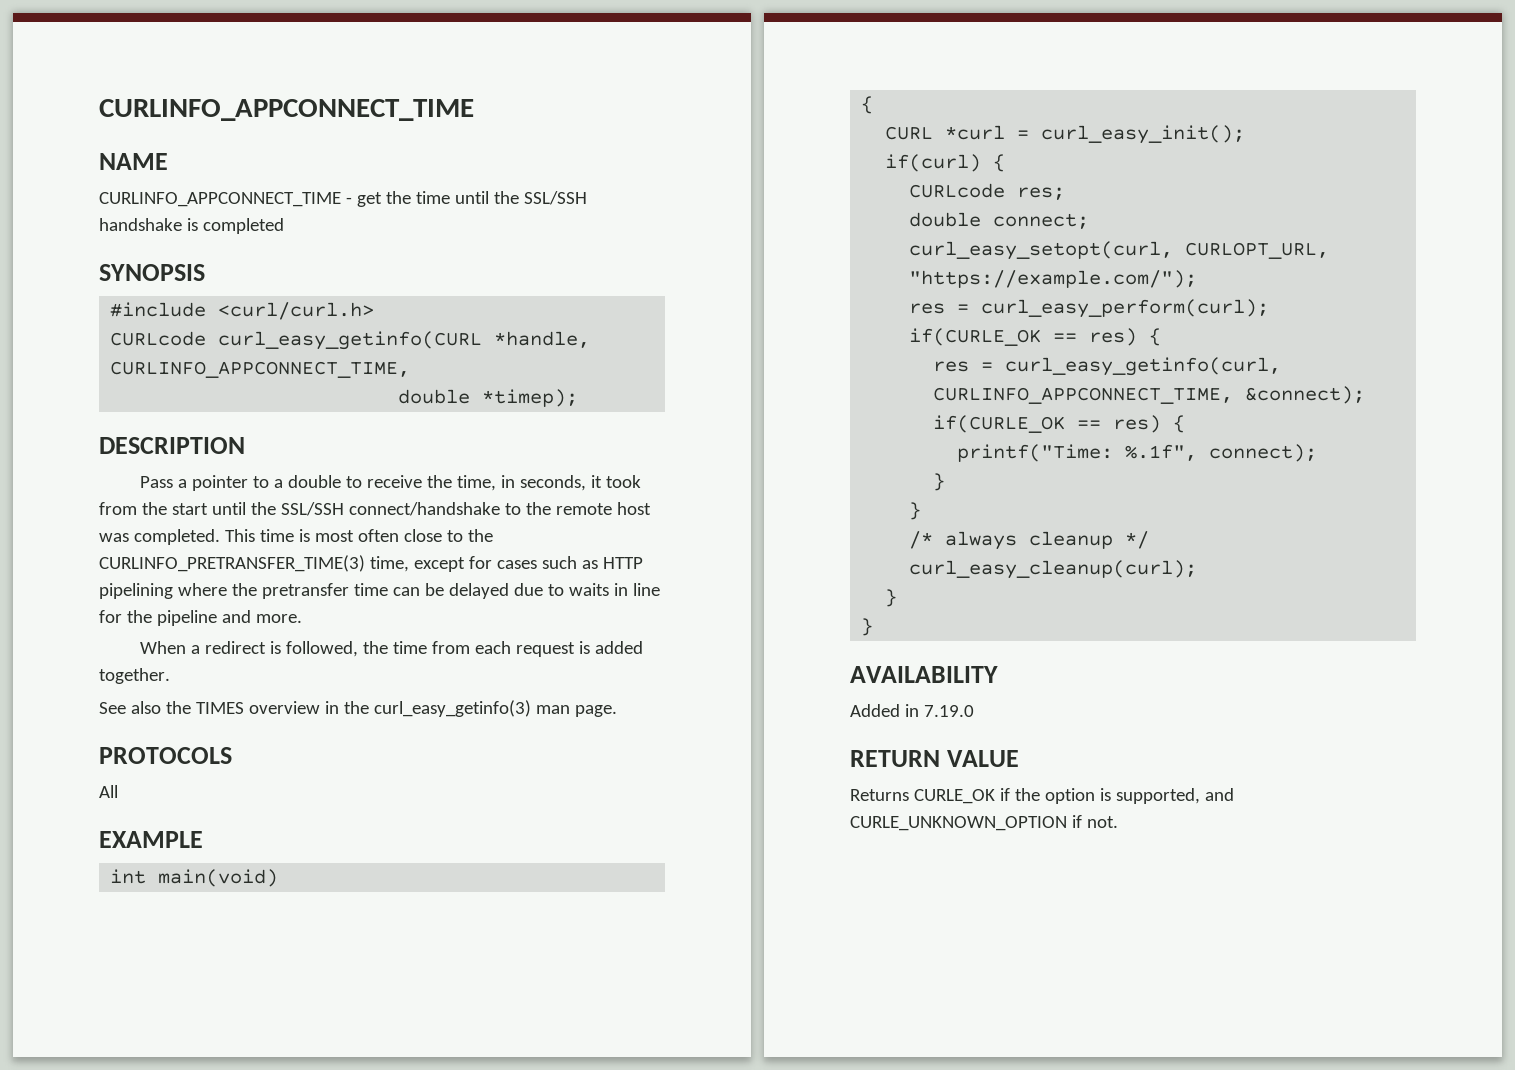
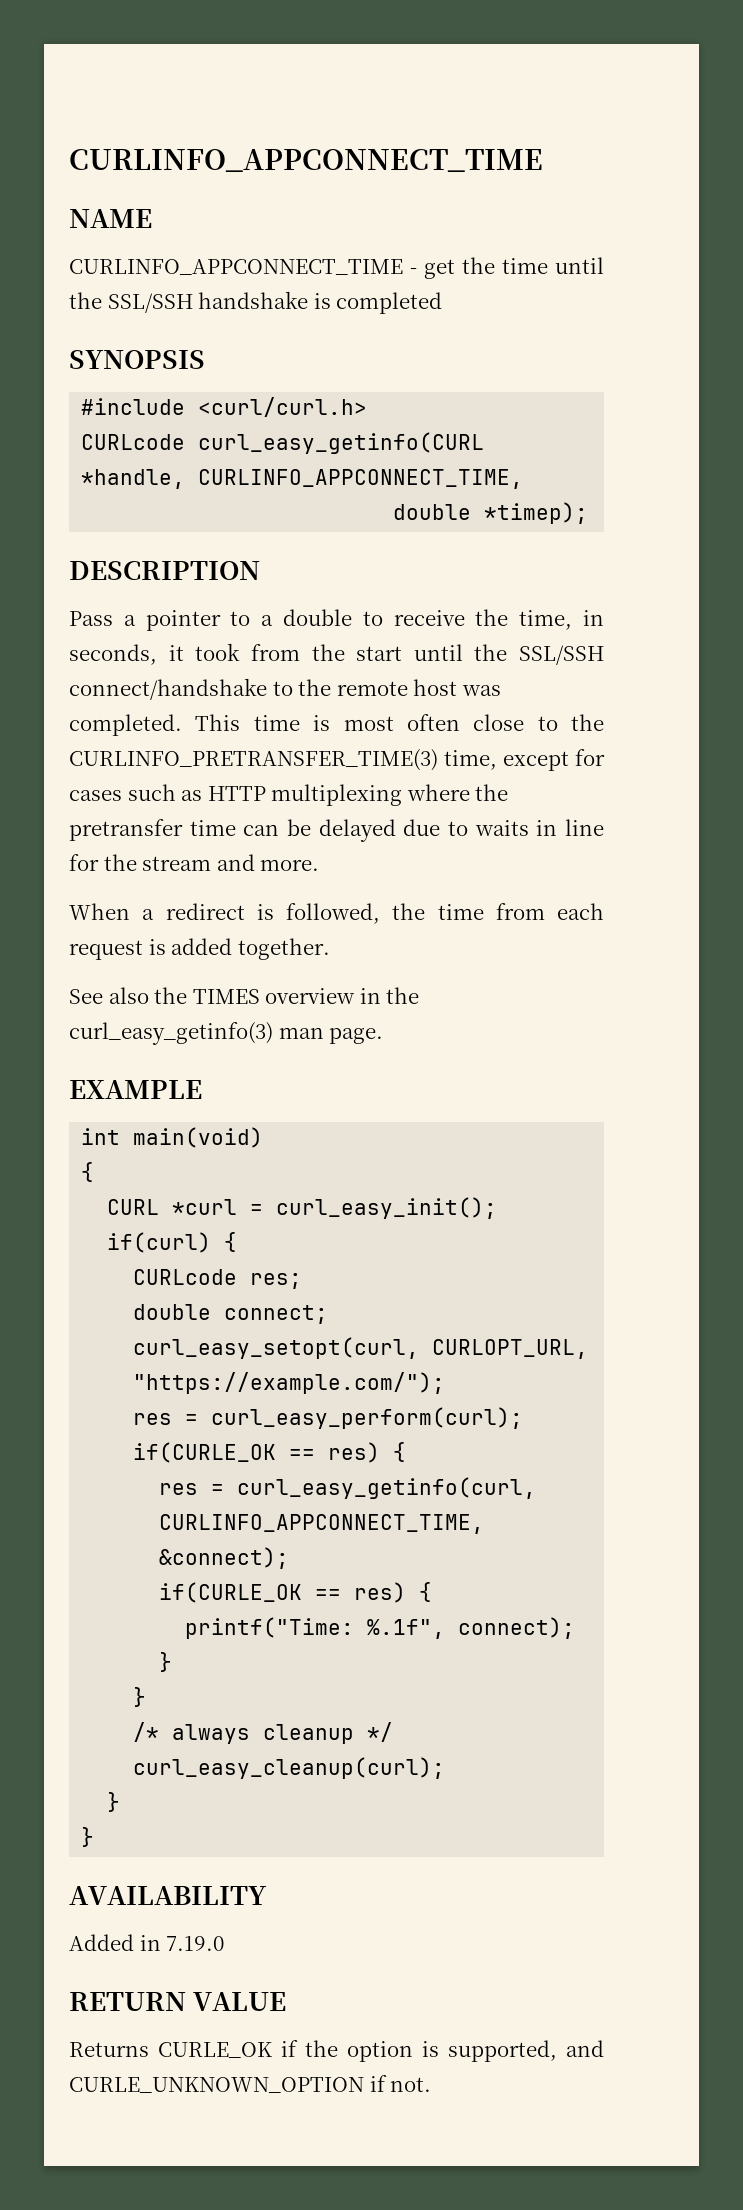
- This time is most often close to the CURLINFO_PRETRANSFER_TIME(3) time, except for cases such as HTTP pipelining where the pretransfer time can be delayed due to waits in line for the pipeline and more.
+ This time is most often close to the CURLINFO_PRETRANSFER_TIME(3) time, except for cases such as HTTP multiplexing where the pretransfer time can be delayed due to waits in line for the stream and more.
- PROTOCOLS
- All

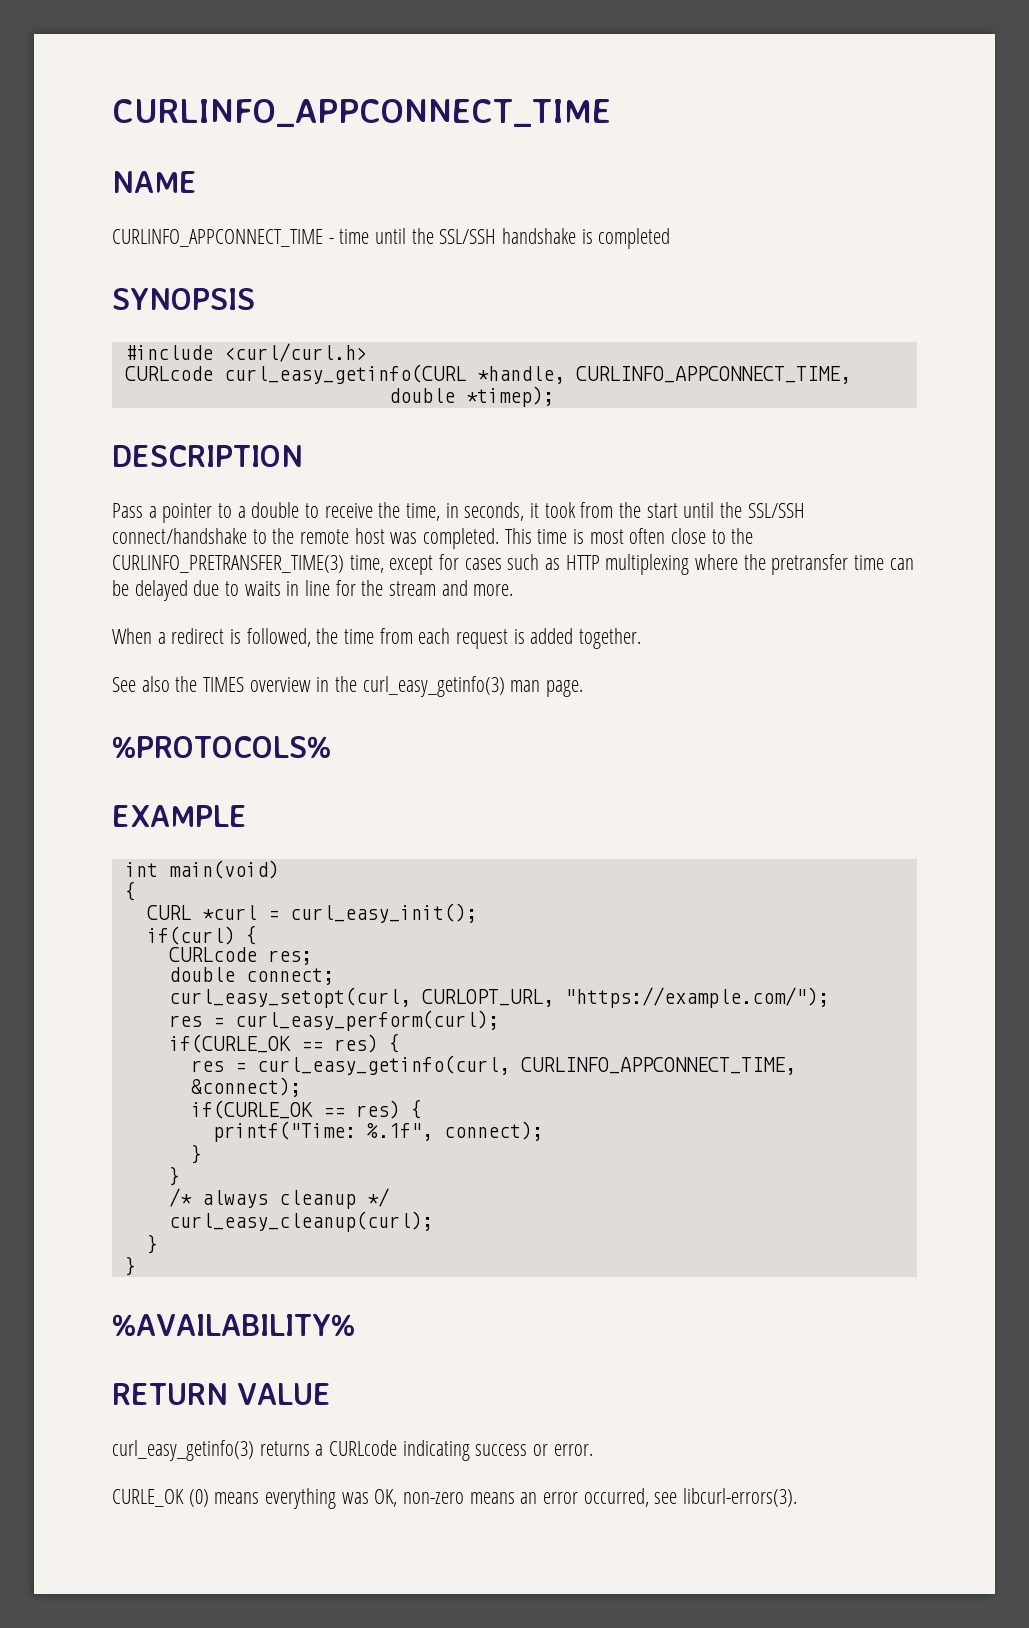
- CURLINFO_APPCONNECT_TIME - get the time until the SSL/SSH handshake is completed
+ CURLINFO_APPCONNECT_TIME - time until the SSL/SSH handshake is completed
+ %PROTOCOLS%
- AVAILABILITY
- Added in 7.19.0
+ %AVAILABILITY%
  RETURN VALUE
- Returns CURLE_OK if the option is supported, and CURLE_UNKNOWN_OPTION if not.
+ curl_easy_getinfo(3) returns a CURLcode indicating success or error.
+ CURLE_OK (0) means everything was OK, non-zero means an error occurred, see libcurl-errors(3).

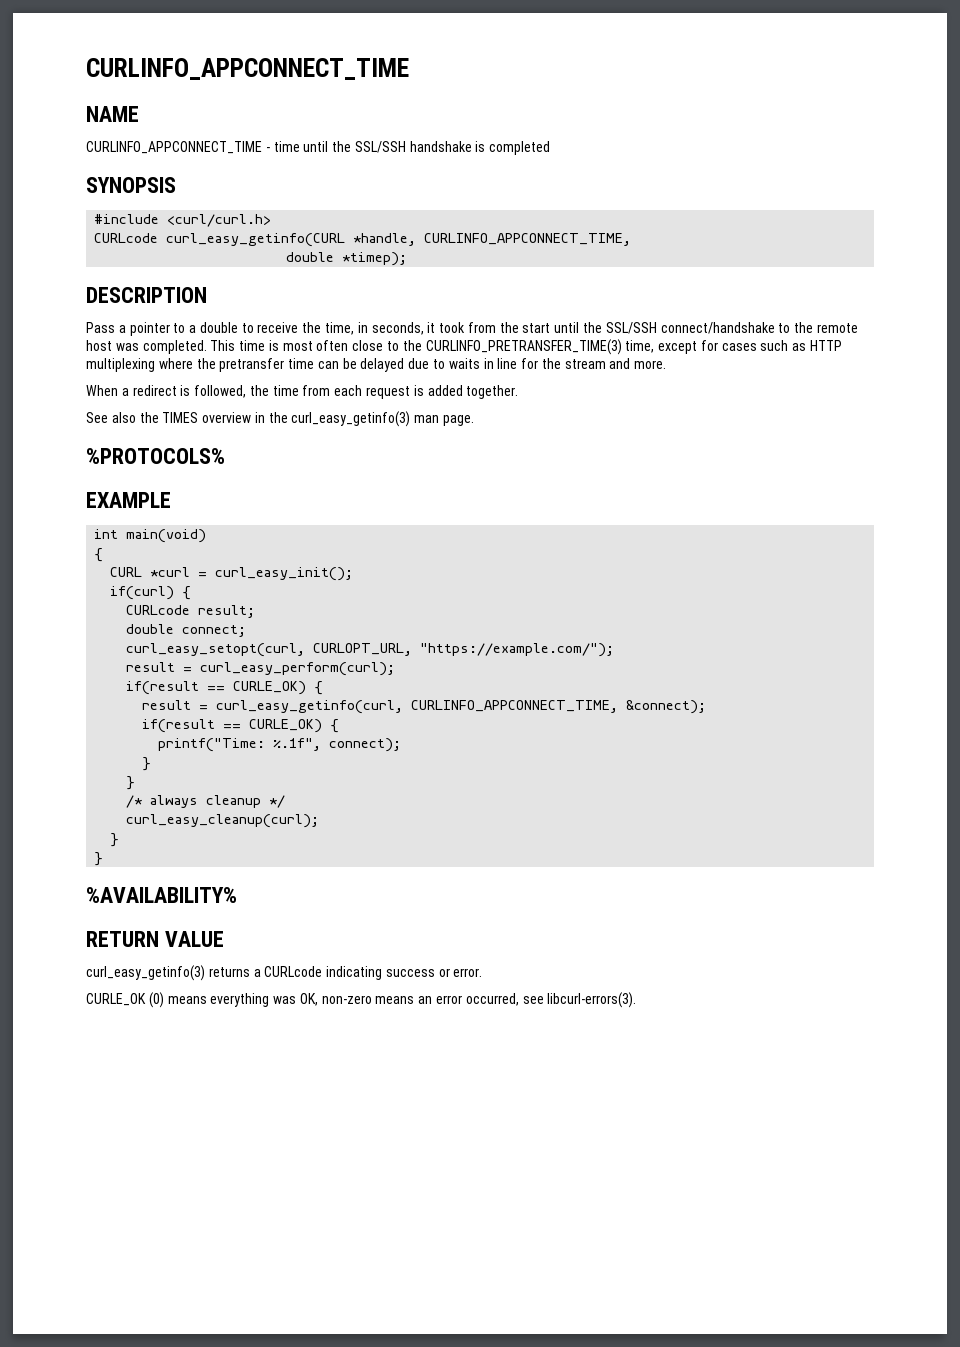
- CURLcode res;
+ CURLcode result;
- res = curl_easy_perform(curl);
- if(CURLE_OK == res) {
- res = curl_easy_getinfo(curl, CURLINFO_APPCONNECT_TIME, &connect);
- if(CURLE_OK == res) {
+ result = curl_easy_perform(curl);
+ if(result == CURLE_OK) {
+ result = curl_easy_getinfo(curl, CURLINFO_APPCONNECT_TIME, &connect);
+ if(result == CURLE_OK) {

